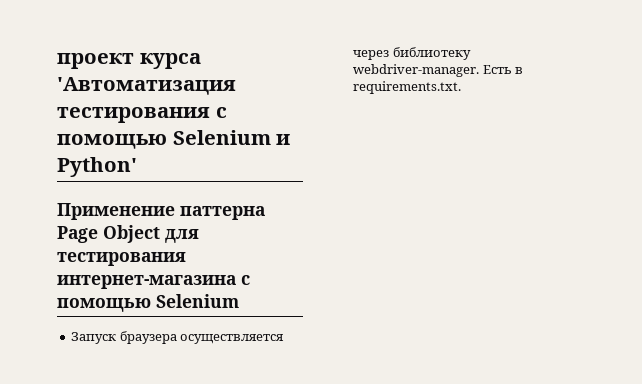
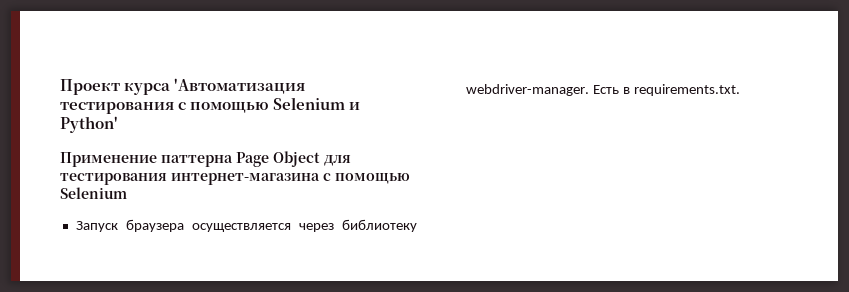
- проект курса 'Автоматизация тестирования с помощью Selenium и Python'
+ Проект курса 'Автоматизация тестирования с помощью Selenium и Python'

